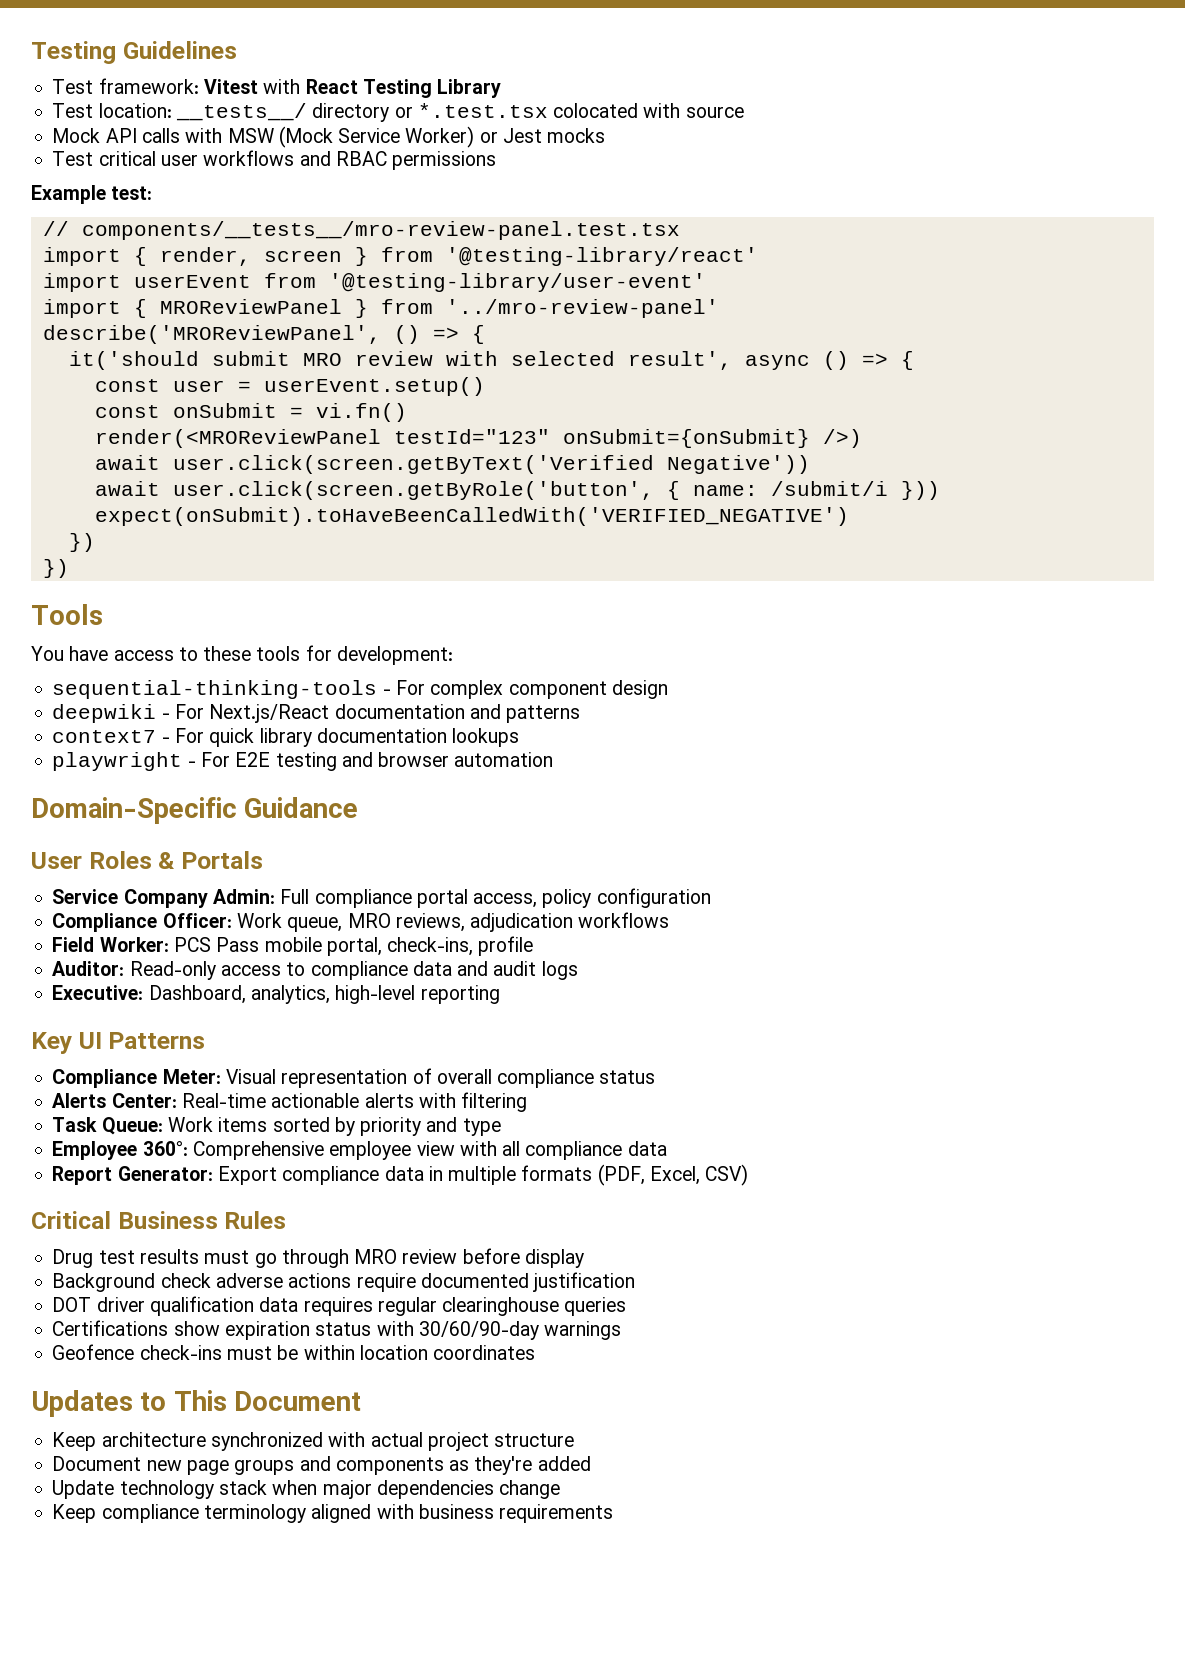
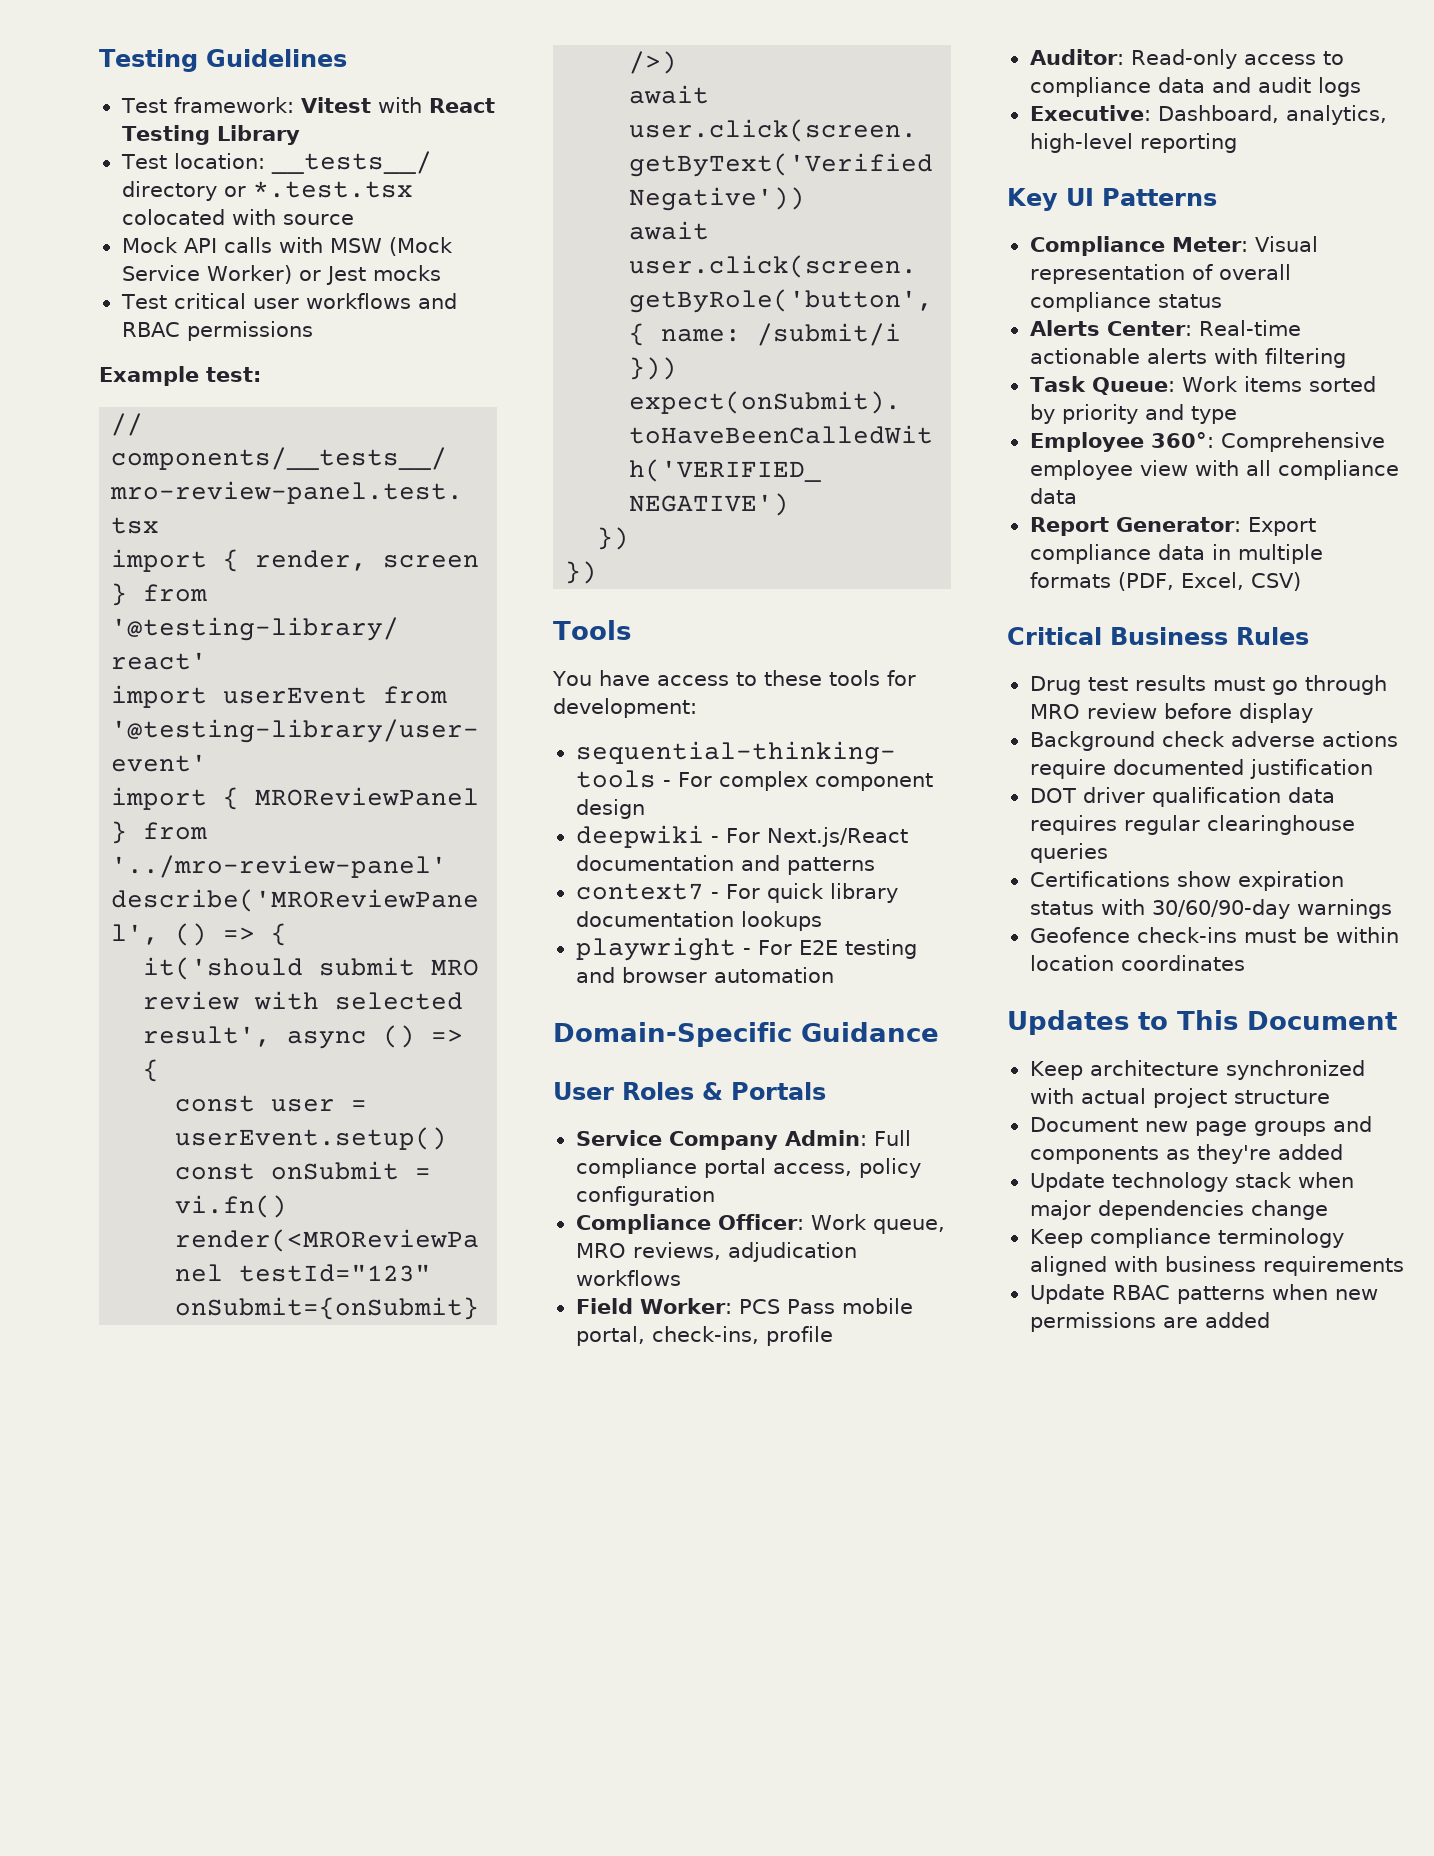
+ Update RBAC patterns when new permissions are added

